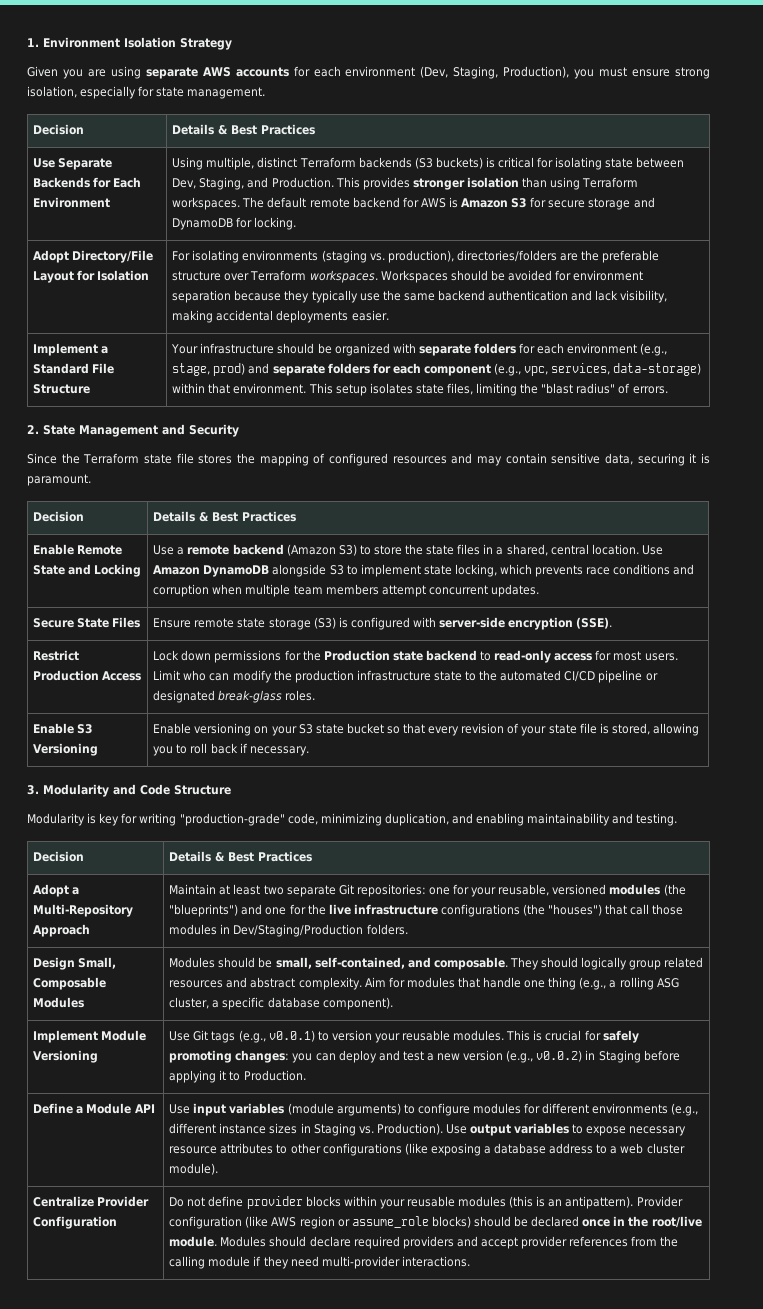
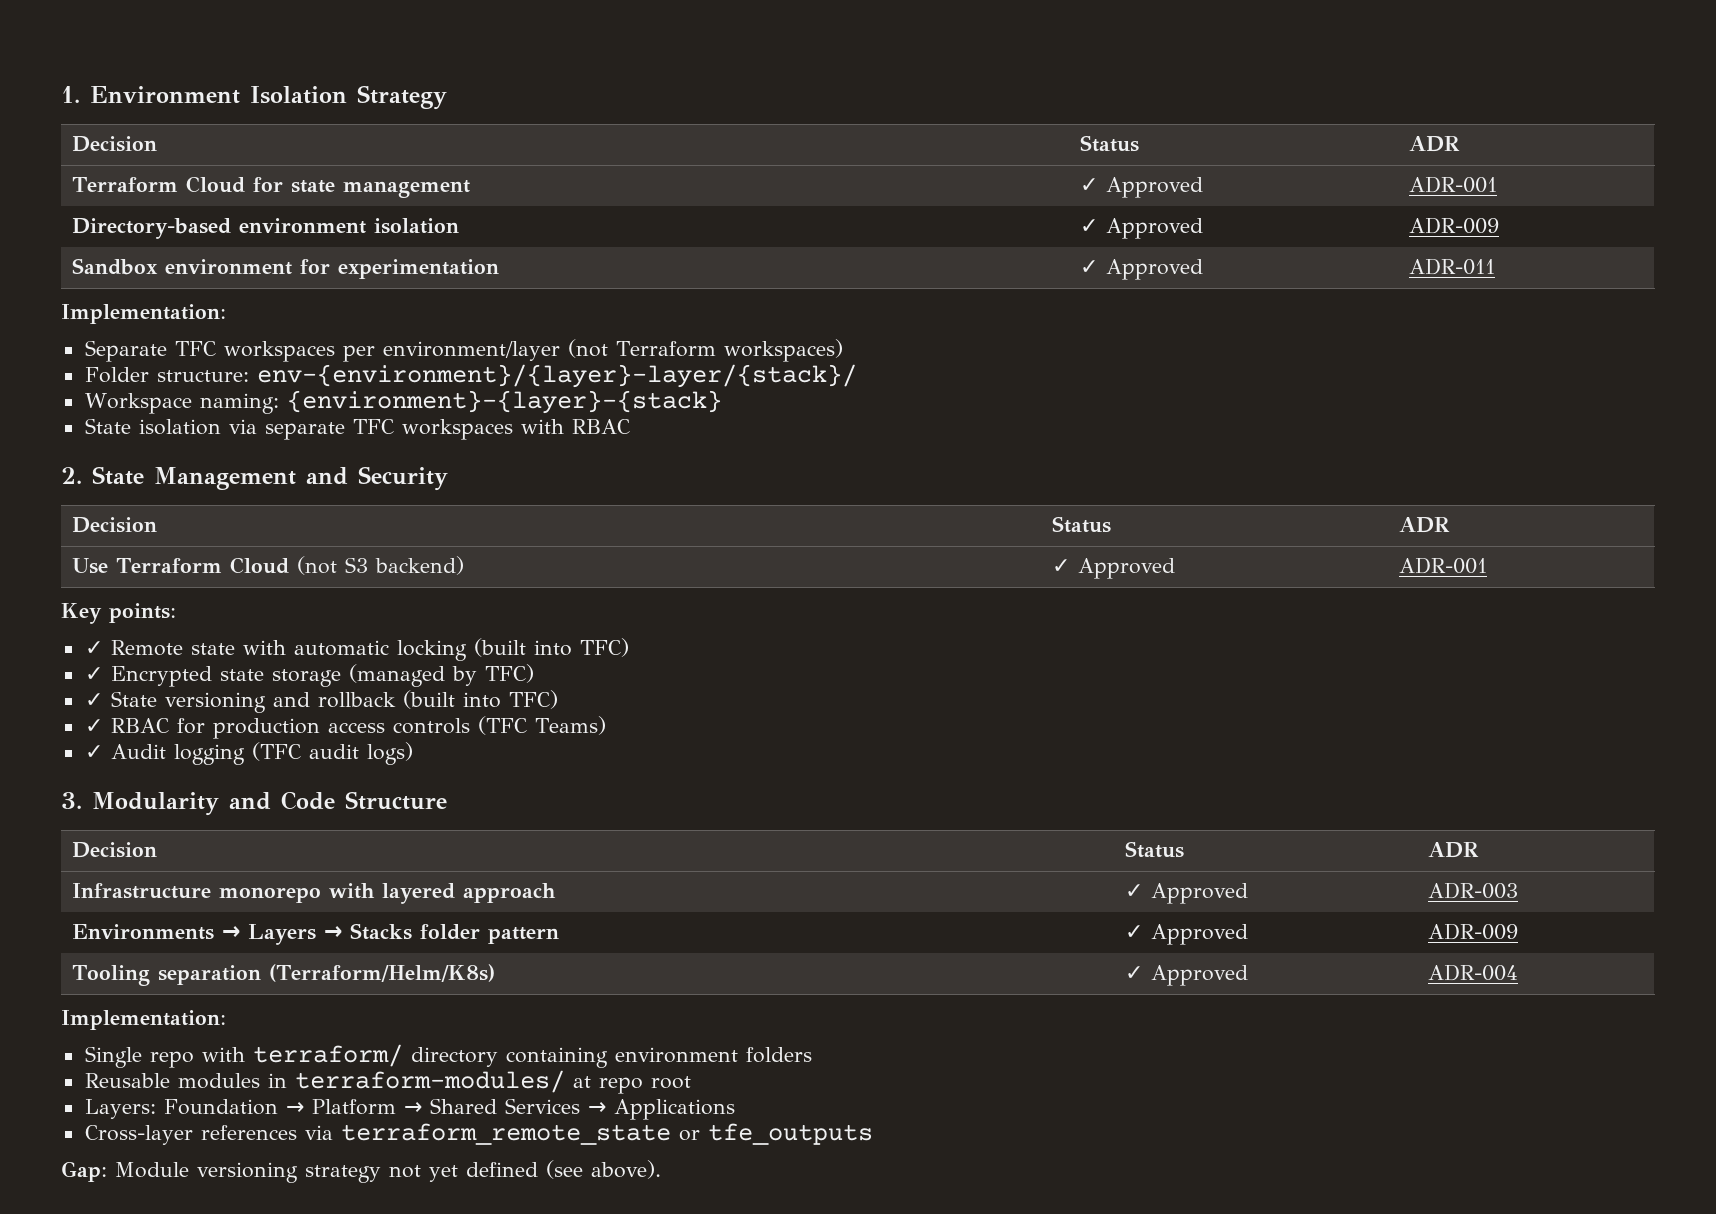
  1. Environment Isolation Strategy
- Given you are using separate AWS accounts for each environment (Dev, Staging, Production), you must ensure strong isolation, especially for state management.
- Decision | Details & Best Practices
- Use Separate Backends for Each Environment | Using multiple, distinct Terraform backends (S3 buckets) is critical for isolating state between Dev, Staging, and Production. This provides stronger isolation than using Terraform workspaces. The default remote backend for AWS is Amazon S3 for secure storage and DynamoDB for locking.
- Adopt Directory/File Layout for Isolation | For isolating environments (staging vs. production), directories/folders are the preferable structure over Terraform workspaces. Workspaces should be avoided for environment separation because they typically use the same backend authentication and lack visibility, making accidental deployments easier.
- Implement a Standard File Structure | Your infrastructure should be organized with separate folders for each environment (e.g., stage, prod) and separate folders for each component (e.g., vpc, services, data-storage) within that environment. This setup isolates state files, limiting the "blast radius" of errors.
+ Decision | Status | ADR
+ Terraform Cloud for state management | ✓ Approved | ADR-001
+ Directory-based environment isolation | ✓ Approved | ADR-009
+ Sandbox environment for experimentation | ✓ Approved | ADR-011
+ Implementation:
+ Separate TFC workspaces per environment/layer (not Terraform workspaces)
+ Folder structure: env-{environment}/{layer}-layer/{stack}/
+ Workspace naming: {environment}-{layer}-{stack}
+ State isolation via separate TFC workspaces with RBAC
  2. State Management and Security
- Since the Terraform state file stores the mapping of configured resources and may contain sensitive data, securing it is paramount.
- Decision | Details & Best Practices
- Enable Remote State and Locking | Use a remote backend (Amazon S3) to store the state files in a shared, central location. Use Amazon DynamoDB alongside S3 to implement state locking, which prevents race conditions and corruption when multiple team members attempt concurrent updates.
- Secure State Files | Ensure remote state storage (S3) is configured with server-side encryption (SSE).
- Restrict Production Access | Lock down permissions for the Production state backend to read-only access for most users. Limit who can modify the production infrastructure state to the automated CI/CD pipeline or designated break-glass roles.
- Enable S3 Versioning | Enable versioning on your S3 state bucket so that every revision of your state file is stored, allowing you to roll back if necessary.
+ Decision | Status | ADR
+ Use Terraform Cloud (not S3 backend) | ✓ Approved | ADR-001
+ Key points:
+ ✓ Remote state with automatic locking (built into TFC)
+ ✓ Encrypted state storage (managed by TFC)
+ ✓ State versioning and rollback (built into TFC)
+ ✓ RBAC for production access controls (TFC Teams)
+ ✓ Audit logging (TFC audit logs)
  3. Modularity and Code Structure
- Modularity is key for writing "production-grade" code, minimizing duplication, and enabling maintainability and testing.
- Decision | Details & Best Practices
- Adopt a Multi-Repository Approach | Maintain at least two separate Git repositories: one for your reusable, versioned modules (the "blueprints") and one for the live infrastructure configurations (the "houses") that call those modules in Dev/Staging/Production folders.
- Design Small, Composable Modules | Modules should be small, self-contained, and composable. They should logically group related resources and abstract complexity. Aim for modules that handle one thing (e.g., a rolling ASG cluster, a specific database component).
- Implement Module Versioning | Use Git tags (e.g., v0.0.1) to version your reusable modules. This is crucial for safely promoting changes: you can deploy and test a new version (e.g., v0.0.2) in Staging before applying it to Production.
- Define a Module API | Use input variables (module arguments) to configure modules for different environments (e.g., different instance sizes in Staging vs. Production). Use output variables to expose necessary resource attributes to other configurations (like exposing a database address to a web cluster module).
- Centralize Provider Configuration | Do not define provider blocks within your reusable modules (this is an antipattern). Provider configuration (like AWS region or assume_role blocks) should be declared once in the root/live module. Modules should declare required providers and accept provider references from the calling module if they need multi-provider interactions.
+ Decision | Status | ADR
+ Infrastructure monorepo with layered approach | ✓ Approved | ADR-003
+ Environments → Layers → Stacks folder pattern | ✓ Approved | ADR-009
+ Tooling separation (Terraform/Helm/K8s) | ✓ Approved | ADR-004
+ Implementation:
+ Single repo with terraform/ directory containing environment folders
+ Reusable modules in terraform-modules/ at repo root
+ Layers: Foundation → Platform → Shared Services → Applications
+ Cross-layer references via terraform_remote_state or tfe_outputs
+ Gap: Module versioning strategy not yet defined (see above).

